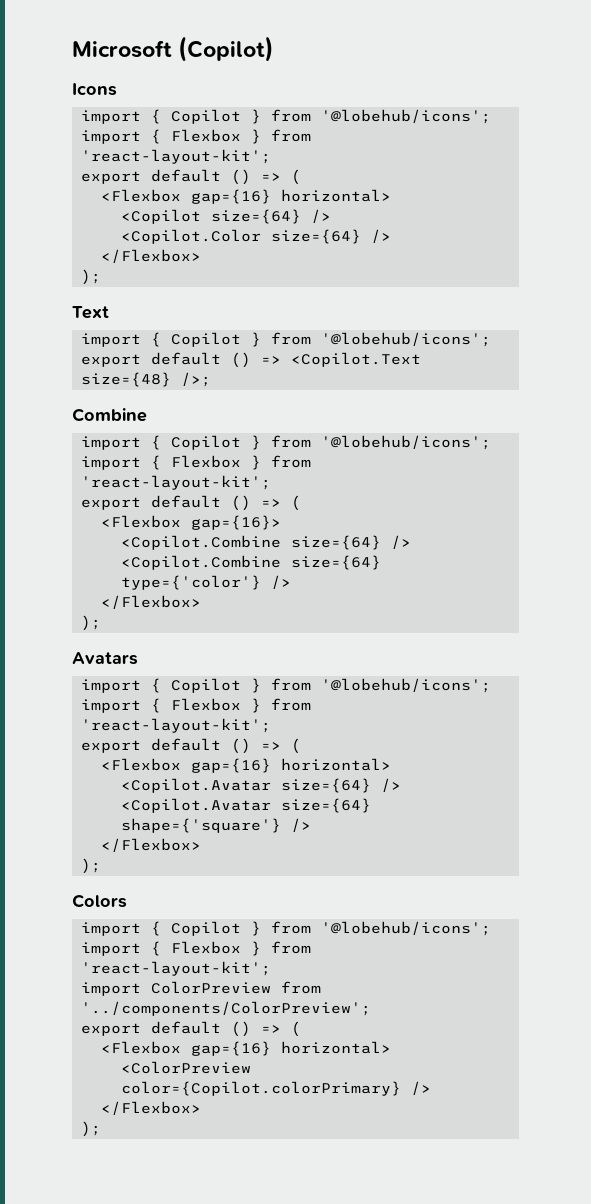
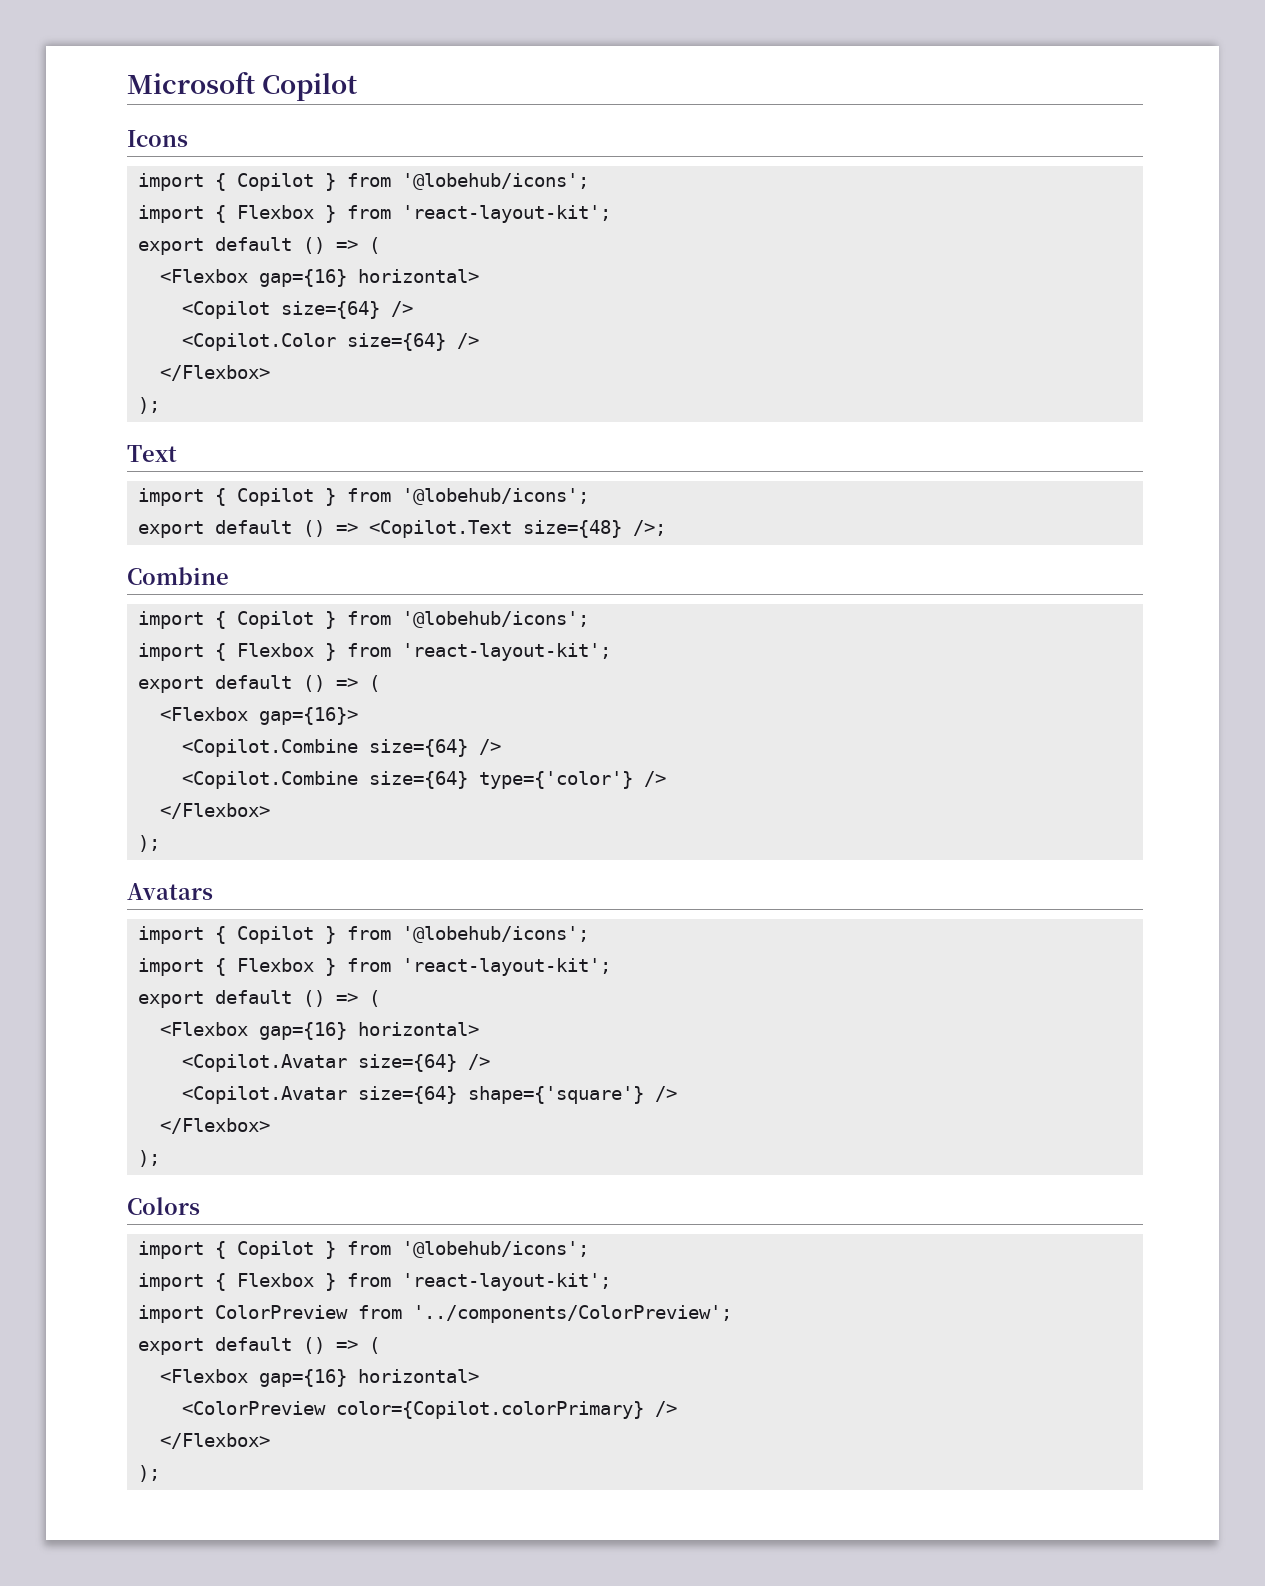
- Microsoft (Copilot)
+ Microsoft Copilot

